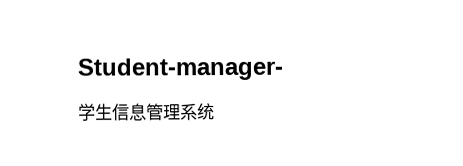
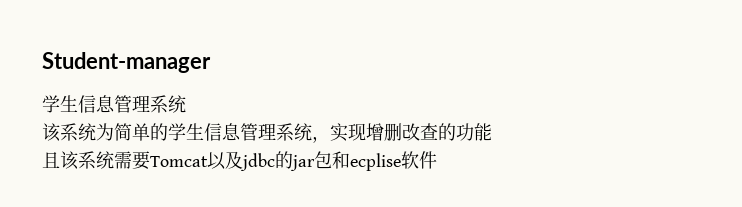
- Student-manager-
+ Student-manager
  学生信息管理系统
+ 该系统为简单的学生信息管理系统，实现增删改查的功能
+ 且该系统需要Tomcat以及jdbc的jar包和ecplise软件

